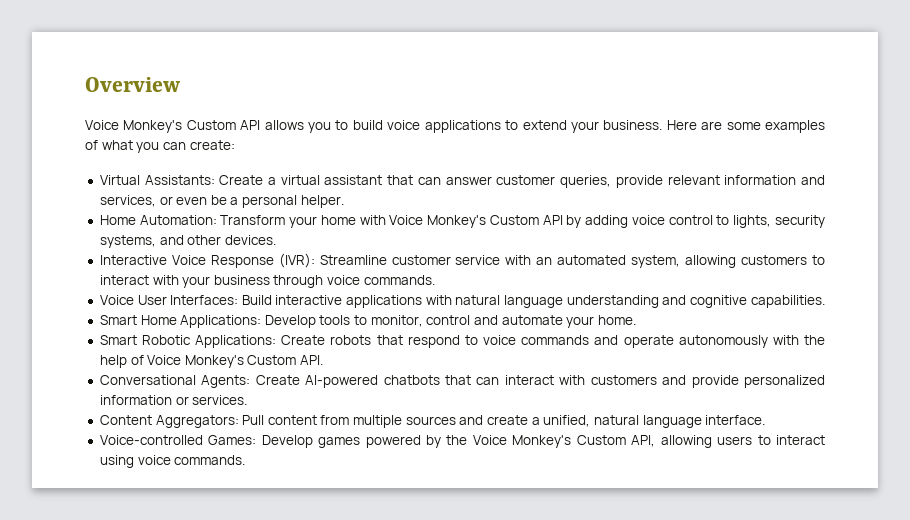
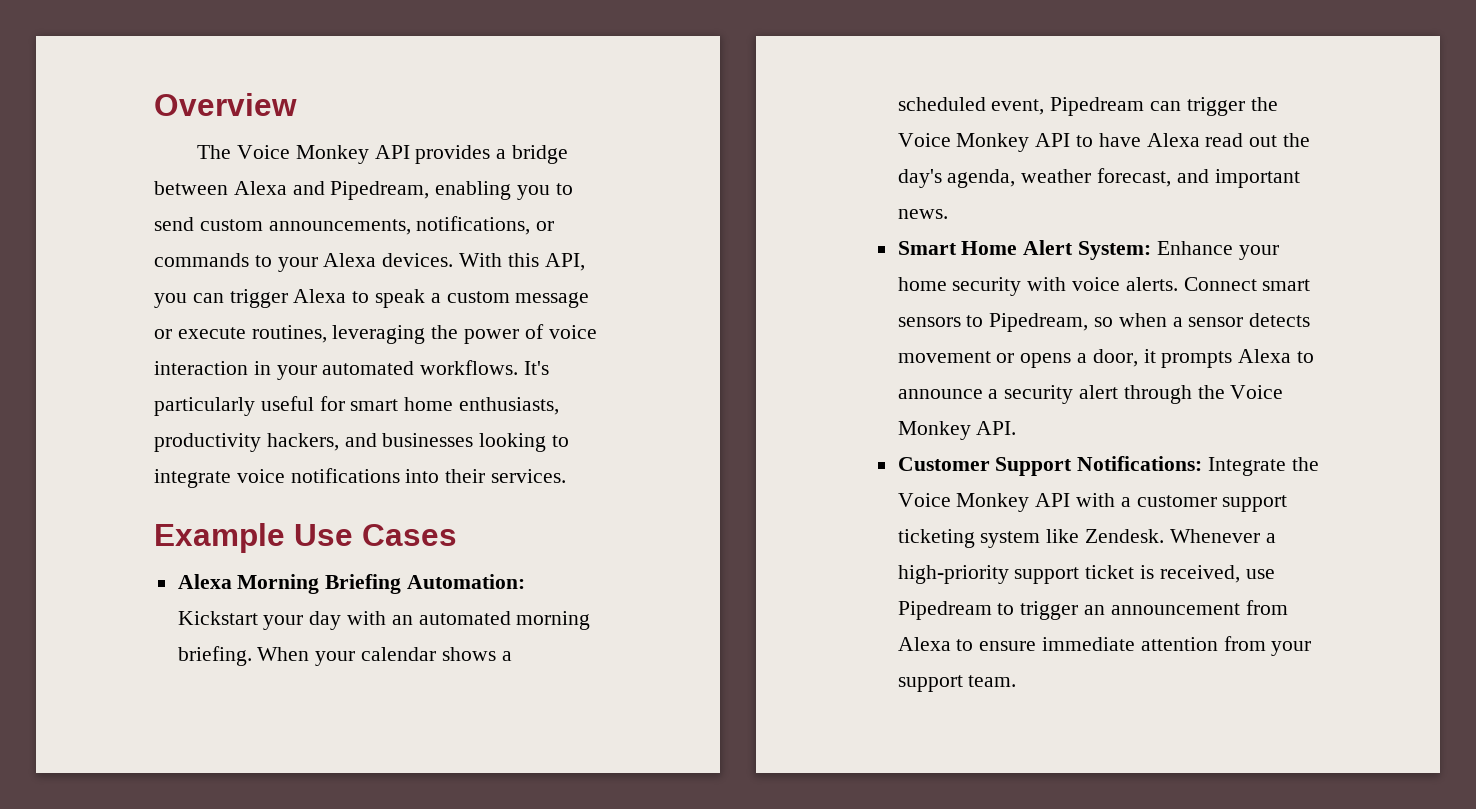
- Voice Monkey's Custom API allows you to build voice applications to extend your business. Here are some examples of what you can create:
- Virtual Assistants: Create a virtual assistant that can answer customer queries, provide relevant information and services, or even be a personal helper.
- Home Automation: Transform your home with Voice Monkey's Custom API by adding voice control to lights, security systems, and other devices.
- Interactive Voice Response (IVR): Streamline customer service with an automated system, allowing customers to interact with your business through voice commands.
- Voice User Interfaces: Build interactive applications with natural language understanding and cognitive capabilities.
- Smart Home Applications: Develop tools to monitor, control and automate your home.
- Smart Robotic Applications: Create robots that respond to voice commands and operate autonomously with the help of Voice Monkey's Custom API.
- Conversational Agents: Create AI-powered chatbots that can interact with customers and provide personalized information or services.
- Content Aggregators: Pull content from multiple sources and create a unified, natural language interface.
- Voice-controlled Games: Develop games powered by the Voice Monkey's Custom API, allowing users to interact using voice commands.
+ The Voice Monkey API provides a bridge between Alexa and Pipedream, enabling you to send custom announcements, notifications, or commands to your Alexa devices. With this API, you can trigger Alexa to speak a custom message or execute routines, leveraging the power of voice interaction in your automated workflows. It's particularly useful for smart home enthusiasts, productivity hackers, and businesses looking to integrate voice notifications into their services.
+ Example Use Cases
+ Alexa Morning Briefing Automation: Kickstart your day with an automated morning briefing. When your calendar shows a scheduled event, Pipedream can trigger the Voice Monkey API to have Alexa read out the day's agenda, weather forecast, and important news.
+ Smart Home Alert System: Enhance your home security with voice alerts. Connect smart sensors to Pipedream, so when a sensor detects movement or opens a door, it prompts Alexa to announce a security alert through the Voice Monkey API.
+ Customer Support Notifications: Integrate the Voice Monkey API with a customer support ticketing system like Zendesk. Whenever a high-priority support ticket is received, use Pipedream to trigger an announcement from Alexa to ensure immediate attention from your support team.

